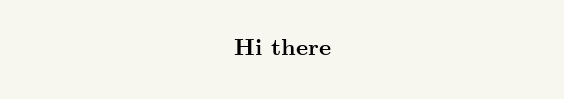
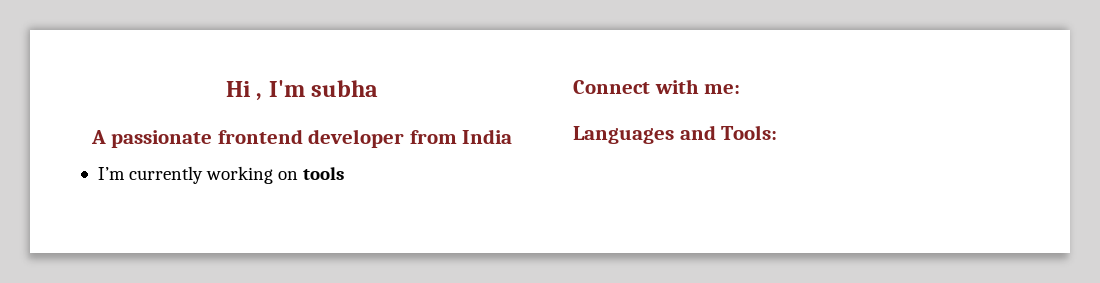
- Hi there
+ Hi , I'm subha
+ A passionate frontend developer from India
+ I’m currently working on tools
+ Connect with me:
+ Languages and Tools:

